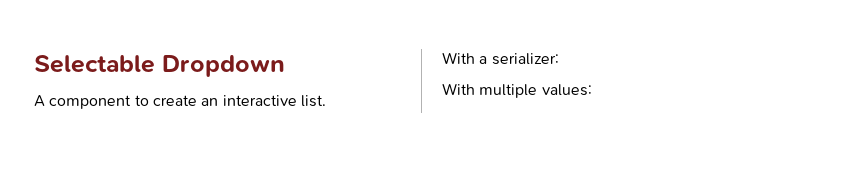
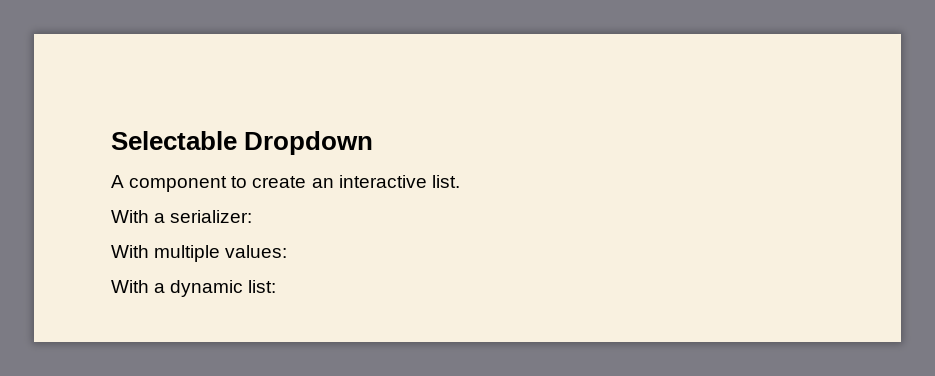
+ With a dynamic list:

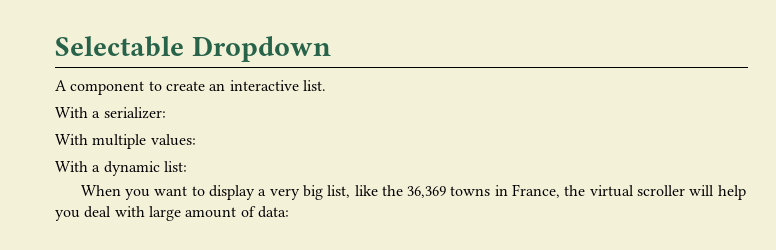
+ When you want to display a very big list, like the 36,369 towns in France, the virtual scroller will help you deal with large amount of data:

